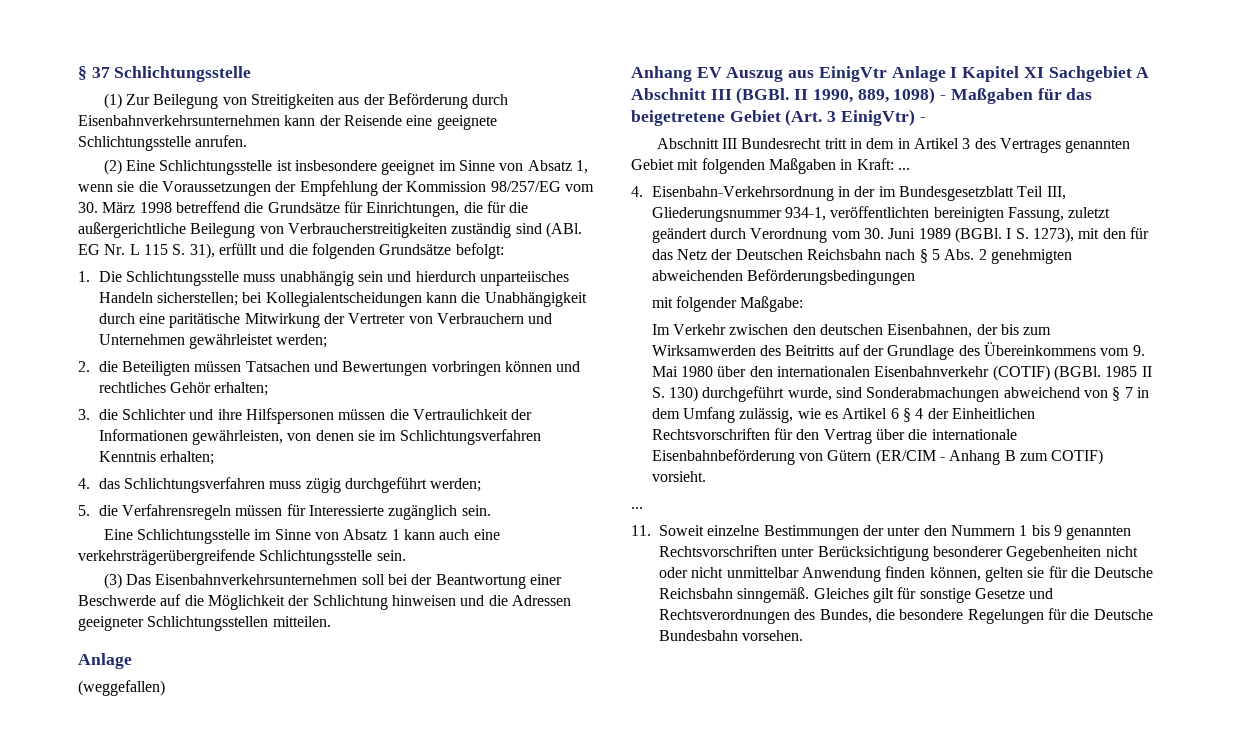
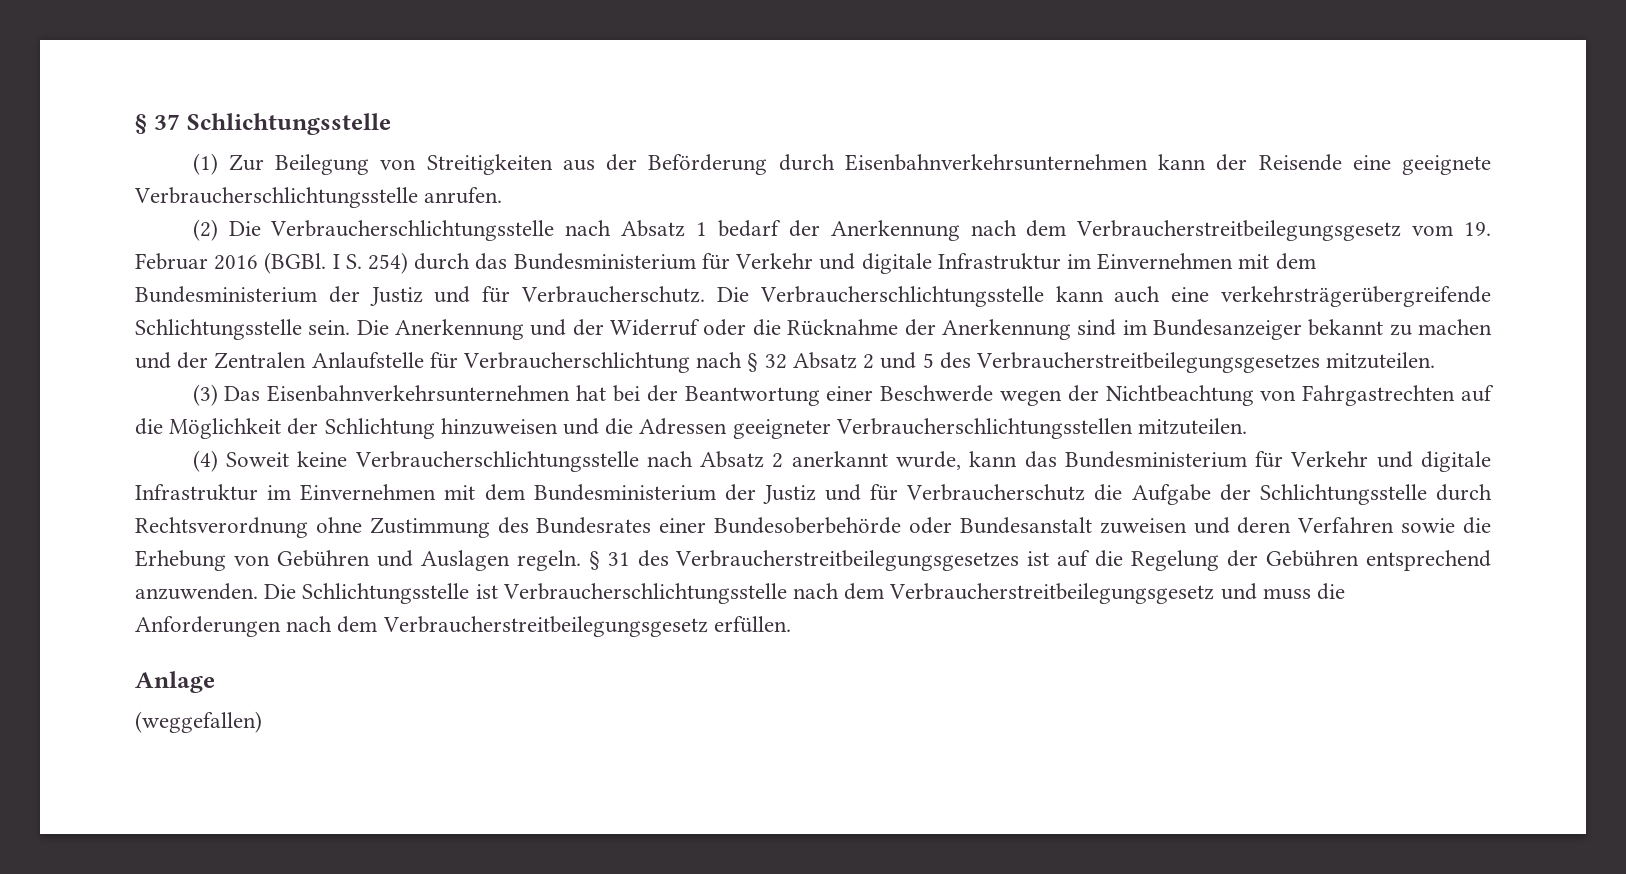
- (1) Zur Beilegung von Streitigkeiten aus der Beförderung durch Eisenbahnverkehrsunternehmen kann der Reisende eine geeignete Schlichtungsstelle anrufen.
+ (1) Zur Beilegung von Streitigkeiten aus der Beförderung durch Eisenbahnverkehrsunternehmen kann der Reisende eine geeignete Verbraucherschlichtungsstelle anrufen.
- (2) Eine Schlichtungsstelle ist insbesondere geeignet im Sinne von Absatz 1, wenn sie die Voraussetzungen der Empfehlung der Kommission 98/257/EG vom 30. März 1998 betreffend die Grundsätze für Einrichtungen, die für die außergerichtliche Beilegung von Verbraucherstreitigkeiten zuständig sind (ABl. EG Nr. L 115 S. 31), erfüllt und die folgenden Grundsätze befolgt:
- 1. Die Schlichtungsstelle muss unabhängig sein und hierdurch unparteiisches Handeln sicherstellen; bei Kollegialentscheidungen kann die Unabhängigkeit durch eine paritätische Mitwirkung der Vertreter von Verbrauchern und Unternehmen gewährleistet werden;
- 2. die Beteiligten müssen Tatsachen und Bewertungen vorbringen können und rechtliches Gehör erhalten;
- 3. die Schlichter und ihre Hilfspersonen müssen die Vertraulichkeit der Informationen gewährleisten, von denen sie im Schlichtungsverfahren Kenntnis erhalten;
- 4. das Schlichtungsverfahren muss zügig durchgeführt werden;
- 5. die Verfahrensregeln müssen für Interessierte zugänglich sein.
- Eine Schlichtungsstelle im Sinne von Absatz 1 kann auch eine verkehrsträgerübergreifende Schlichtungsstelle sein.
+ (2) Die Verbraucherschlichtungsstelle nach Absatz 1 bedarf der Anerkennung nach dem Verbraucherstreitbeilegungsgesetz vom 19. Februar 2016 (BGBl. I S. 254) durch das Bundesministerium für Verkehr und digitale Infrastruktur im Einvernehmen mit dem Bundesministerium der Justiz und für Verbraucherschutz. Die Verbraucherschlichtungsstelle kann auch eine verkehrsträgerübergreifende Schlichtungsstelle sein. Die Anerkennung und der Widerruf oder die Rücknahme der Anerkennung sind im Bundesanzeiger bekannt zu machen und der Zentralen Anlaufstelle für Verbraucherschlichtung nach § 32 Absatz 2 und 5 des Verbraucherstreitbeilegungsgesetzes mitzuteilen.
- (3) Das Eisenbahnverkehrsunternehmen soll bei der Beantwortung einer Beschwerde auf die Möglichkeit der Schlichtung hinweisen und die Adressen geeigneter Schlichtungsstellen mitteilen.
+ (3) Das Eisenbahnverkehrsunternehmen hat bei der Beantwortung einer Beschwerde wegen der Nichtbeachtung von Fahrgastrechten auf die Möglichkeit der Schlichtung hinzuweisen und die Adressen geeigneter Verbraucherschlichtungsstellen mitzuteilen.
+ (4) Soweit keine Verbraucherschlichtungsstelle nach Absatz 2 anerkannt wurde, kann das Bundesministerium für Verkehr und digitale Infrastruktur im Einvernehmen mit dem Bundesministerium der Justiz und für Verbraucherschutz die Aufgabe der Schlichtungsstelle durch Rechtsverordnung ohne Zustimmung des Bundesrates einer Bundesoberbehörde oder Bundesanstalt zuweisen und deren Verfahren sowie die Erhebung von Gebühren und Auslagen regeln. § 31 des Verbraucherstreitbeilegungsgesetzes ist auf die Regelung der Gebühren entsprechend anzuwenden. Die Schlichtungsstelle ist Verbraucherschlichtungsstelle nach dem Verbraucherstreitbeilegungsgesetz und muss die Anforderungen nach dem Verbraucherstreitbeilegungsgesetz erfüllen.
  Anlage
  (weggefallen)
- Anhang EV Auszug aus EinigVtr Anlage I Kapitel XI Sachgebiet A Abschnitt III (BGBl. II 1990, 889, 1098) - Maßgaben für das beigetretene Gebiet (Art. 3 EinigVtr) -
- Abschnitt III Bundesrecht tritt in dem in Artikel 3 des Vertrages genannten Gebiet mit folgenden Maßgaben in Kraft: ...
- 4. Eisenbahn-Verkehrsordnung in der im Bundesgesetzblatt Teil III, Gliederungsnummer 934-1, veröffentlichten bereinigten Fassung, zuletzt geändert durch Verordnung vom 30. Juni 1989 (BGBl. I S. 1273), mit den für das Netz der Deutschen Reichsbahn nach § 5 Abs. 2 genehmigten abweichenden Beförderungsbedingungen
- mit folgender Maßgabe:
- Im Verkehr zwischen den deutschen Eisenbahnen, der bis zum Wirksamwerden des Beitritts auf der Grundlage des Übereinkommens vom 9. Mai 1980 über den internationalen Eisenbahnverkehr (COTIF) (BGBl. 1985 II S. 130) durchgeführt wurde, sind Sonderabmachungen abweichend von § 7 in dem Umfang zulässig, wie es Artikel 6 § 4 der Einheitlichen Rechtsvorschriften für den Vertrag über die internationale Eisenbahnbeförderung von Gütern (ER/CIM - Anhang B zum COTIF) vorsieht.
- ...
- 11. Soweit einzelne Bestimmungen der unter den Nummern 1 bis 9 genannten Rechtsvorschriften unter Berücksichtigung besonderer Gegebenheiten nicht oder nicht unmittelbar Anwendung finden können, gelten sie für die Deutsche Reichsbahn sinngemäß. Gleiches gilt für sonstige Gesetze und Rechtsverordnungen des Bundes, die besondere Regelungen für die Deutsche Bundesbahn vorsehen.

